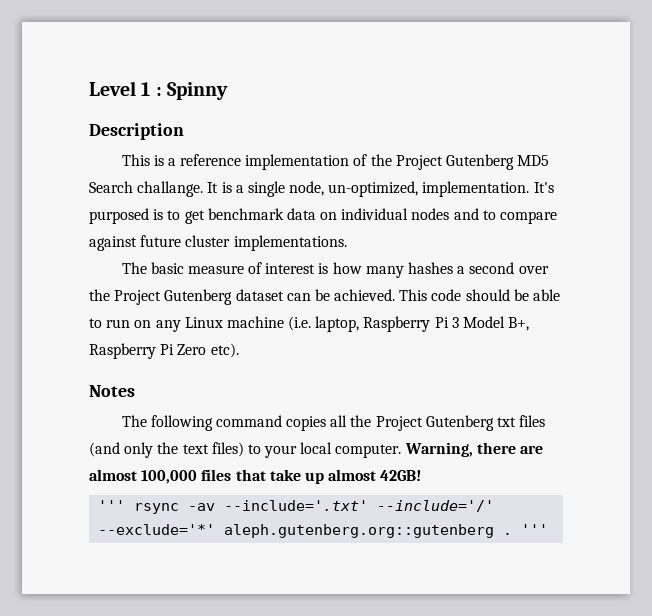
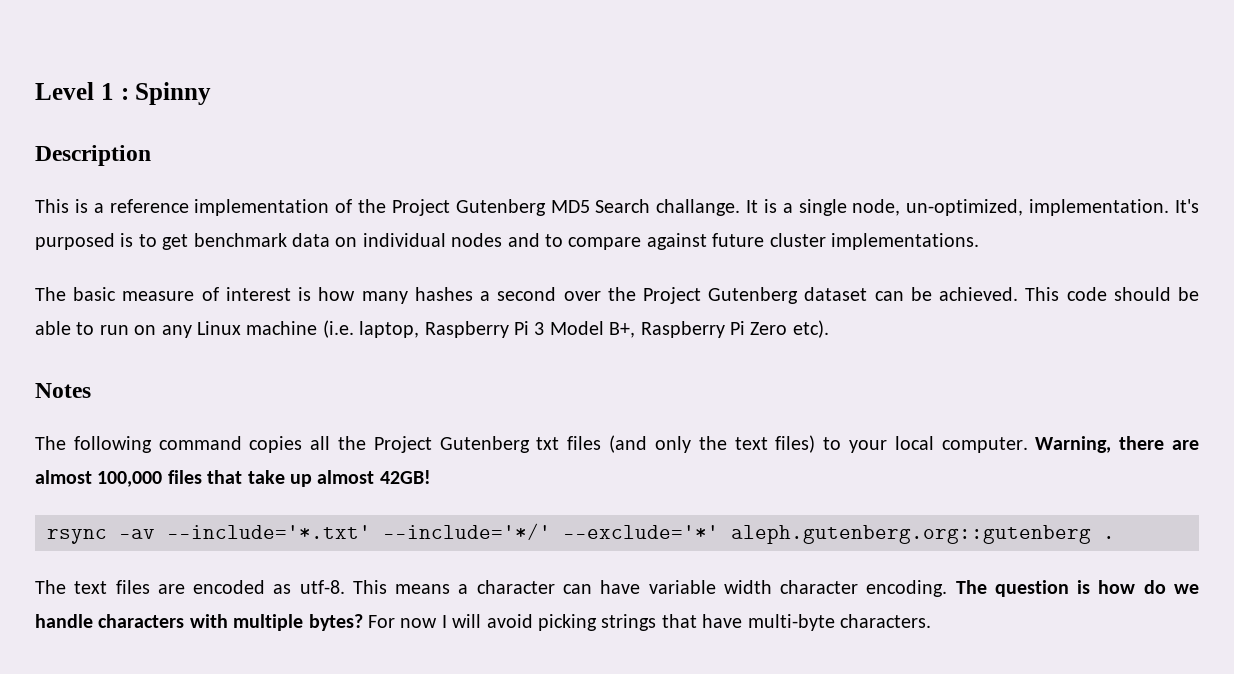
- ''' rsync -av --include='.txt' --include='/' --exclude='*' aleph.gutenberg.org::gutenberg . '''
+ rsync -av --include='*.txt' --include='*/' --exclude='*' aleph.gutenberg.org::gutenberg .
+ The text files are encoded as utf-8. This means a character can have variable width character encoding. The question is how do we handle characters with multiple bytes? For now I will avoid picking strings that have multi-byte characters.

